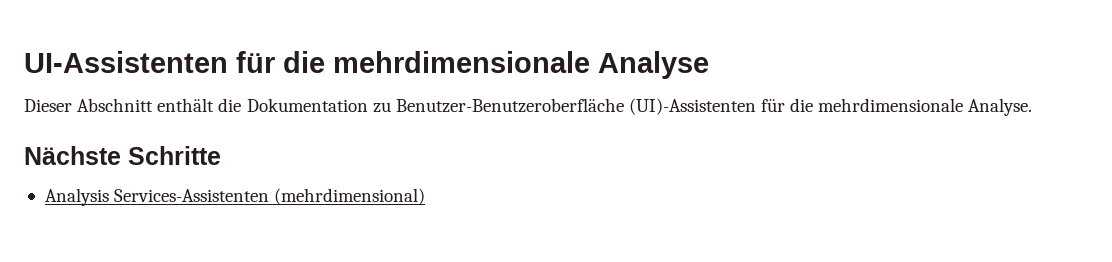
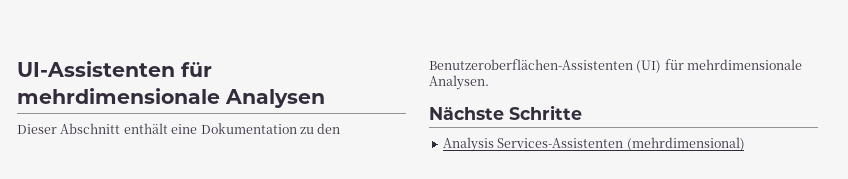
- UI-Assistenten für die mehrdimensionale Analyse
+ UI-Assistenten für mehrdimensionale Analysen
- Dieser Abschnitt enthält die Dokumentation zu Benutzer-Benutzeroberfläche (UI)-Assistenten für die mehrdimensionale Analyse.
+ Dieser Abschnitt enthält eine Dokumentation zu den Benutzeroberflächen-Assistenten (UI) für mehrdimensionale Analysen.

